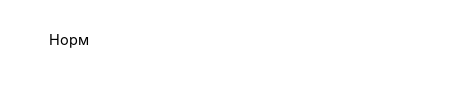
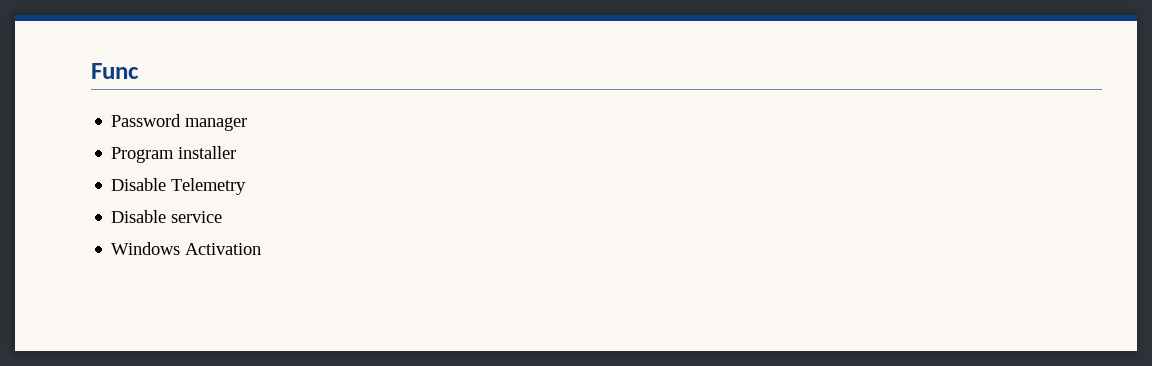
- Норм
+ Func
+ Password manager
+ Program installer
+ Disable Telemetry
+ Disable service
+ Windows Activation

